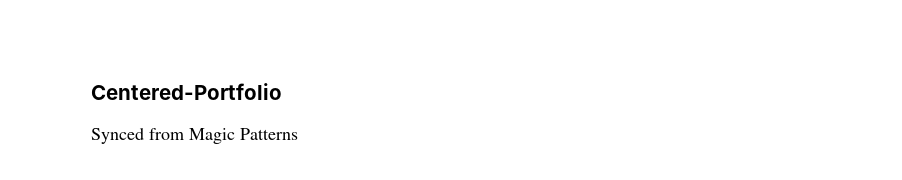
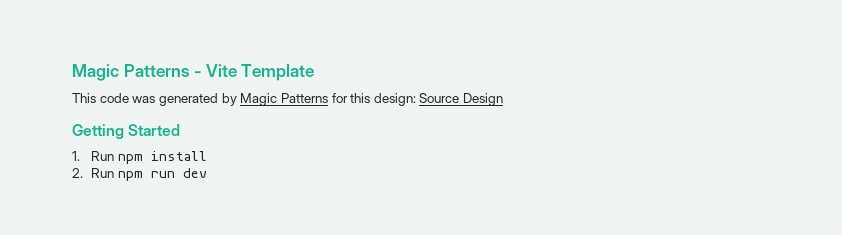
- Centered-Portfolio
- Synced from Magic Patterns
+ Magic Patterns - Vite Template
+ This code was generated by Magic Patterns for this design: Source Design
+ Getting Started
+ 1. Run npm install
+ 2. Run npm run dev

